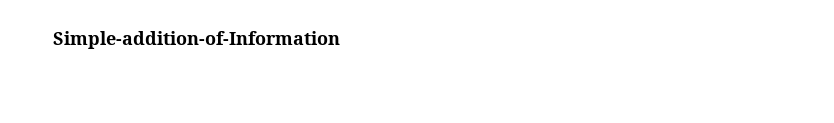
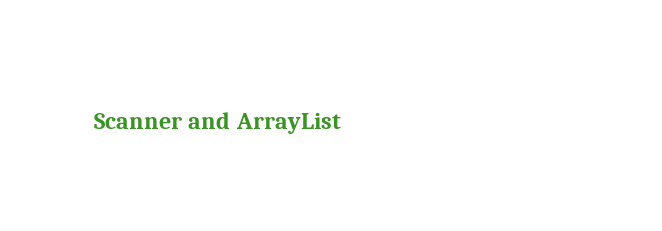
- Simple-addition-of-Information
+ Scanner and ArrayList

